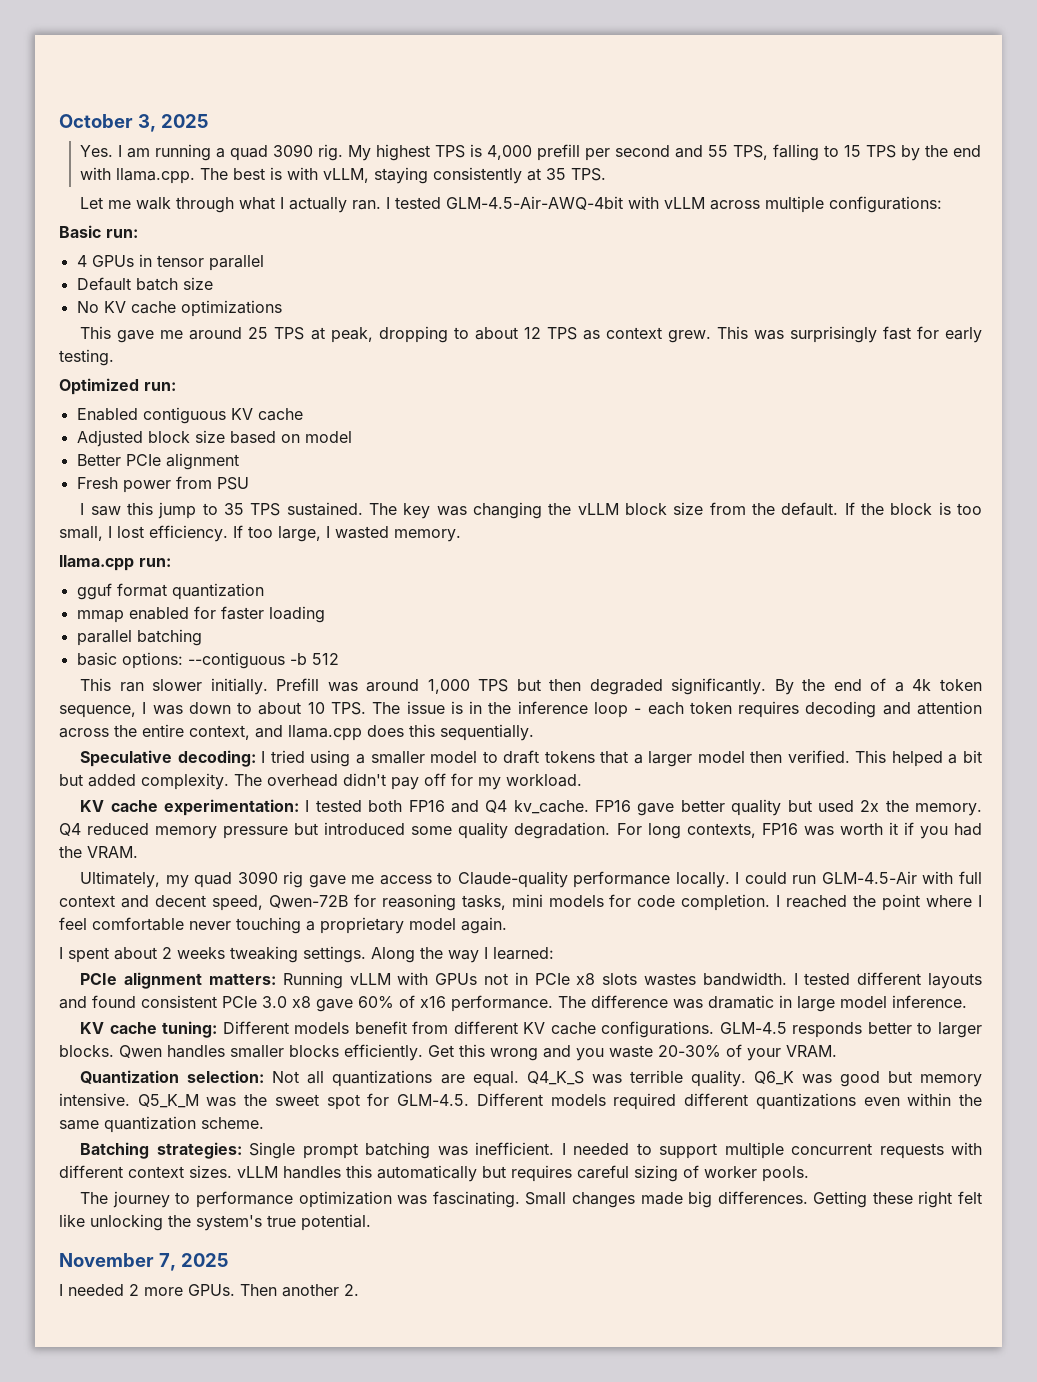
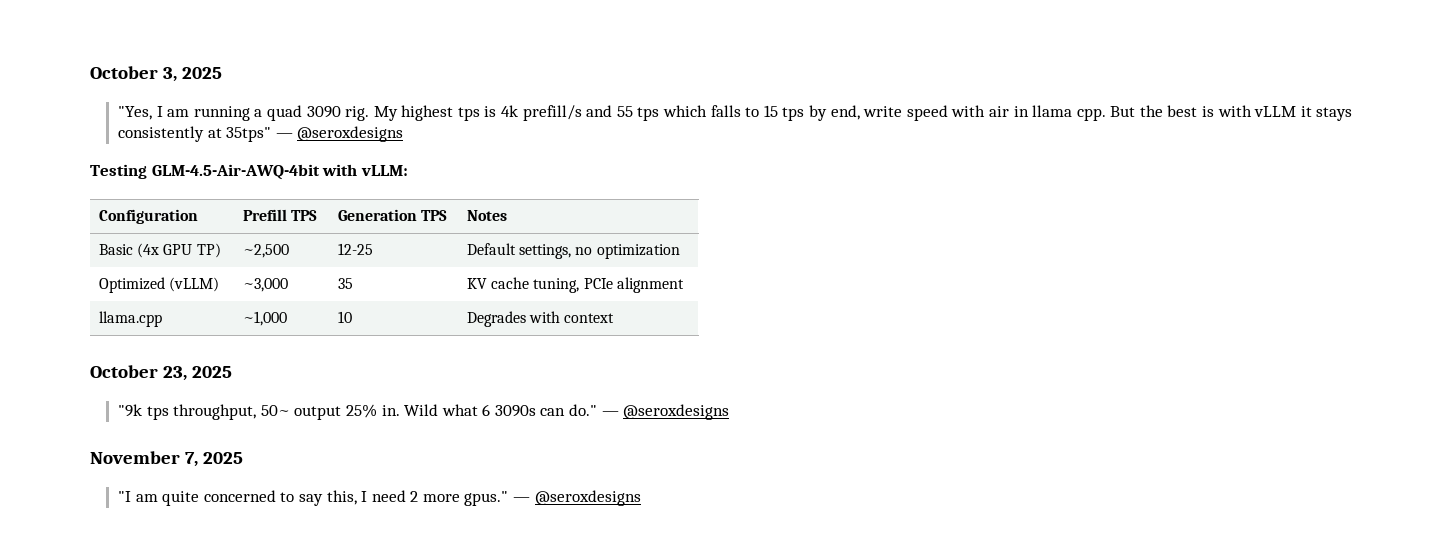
- Yes. I am running a quad 3090 rig.
+ "Yes, I am running a quad 3090 rig.
- My highest TPS is 4,000 prefill per second and 55 TPS, falling to 15 TPS by the end with llama.cpp. The best is with vLLM, staying consistently at 35 TPS.
- Let me walk through what I actually ran. I tested GLM-4.5-Air-AWQ-4bit with vLLM across multiple configurations:
- Basic run:
- 4 GPUs in tensor parallel
- Default batch size
- No KV cache optimizations
- This gave me around 25 TPS at peak, dropping to about 12 TPS as context grew. This was surprisingly fast for early testing.
- Optimized run:
- Enabled contiguous KV cache
- Adjusted block size based on model
- Better PCIe alignment
- Fresh power from PSU
- I saw this jump to 35 TPS sustained. The key was changing the vLLM block size from the default. If the block is too small, I lost efficiency. If too large, I wasted memory.
- llama.cpp run:
- gguf format quantization
- mmap enabled for faster loading
- parallel batching
- basic options: --contiguous -b 512
- This ran slower initially. Prefill was around 1,000 TPS but then degraded significantly. By the end of a 4k token sequence, I was down to about 10 TPS. The issue is in the inference loop - each token requires decoding and attention across the entire context, and llama.cpp does this sequentially.
- Speculative decoding: I tried using a smaller model to draft tokens that a larger model then verified. This helped a bit but added complexity. The overhead didn't pay off for my workload.
- KV cache experimentation: I tested both FP16 and Q4 kv_cache. FP16 gave better quality but used 2x the memory. Q4 reduced memory pressure but introduced some quality degradation. For long contexts, FP16 was worth it if you had the VRAM.
- Ultimately, my quad 3090 rig gave me access to Claude-quality performance locally. I could run GLM-4.5-Air with full context and decent speed, Qwen-72B for reasoning tasks, mini models for code completion. I reached the point where I feel comfortable never touching a proprietary model again.
- I spent about 2 weeks tweaking settings. Along the way I learned:
- PCIe alignment matters: Running vLLM with GPUs not in PCIe x8 slots wastes bandwidth. I tested different layouts and found consistent PCIe 3.0 x8 gave 60% of x16 performance. The difference was dramatic in large model inference.
- KV cache tuning: Different models benefit from different KV cache configurations. GLM-4.5 responds better to larger blocks. Qwen handles smaller blocks efficiently. Get this wrong and you waste 20-30% of your VRAM.
- Quantization selection: Not all quantizations are equal. Q4_K_S was terrible quality. Q6_K was good but memory intensive. Q5_K_M was the sweet spot for GLM-4.5. Different models required different quantizations even within the same quantization scheme.
- Batching strategies: Single prompt batching was inefficient. I needed to support multiple concurrent requests with different context sizes. vLLM handles this automatically but requires careful sizing of worker pools.
- The journey to performance optimization was fascinating. Small changes made big differences. Getting these right felt like unlocking the system's true potential.
+ My highest tps is 4k prefill/s and 55 tps which falls to 15 tps by end, write speed with air in llama cpp. But the best is with vLLM it stays consistently at 35tps" — @seroxdesigns
+ Testing GLM-4.5-Air-AWQ-4bit with vLLM:
+ Configuration | Prefill TPS | Generation TPS | Notes
+ Basic (4x GPU TP) | ~2,500 | 12-25 | Default settings, no optimization
+ Optimized (vLLM) | ~3,000 | 35 | KV cache tuning, PCIe alignment
+ llama.cpp | ~1,000 | 10 | Degrades with context
+ October 23, 2025
+ "9k tps throughput, 50~ output 25% in. Wild what 6 3090s can do." — @seroxdesigns
  November 7, 2025
- I needed 2 more GPUs. Then another 2.
+ "I am quite concerned to say this, I need 2 more gpus." — @seroxdesigns

